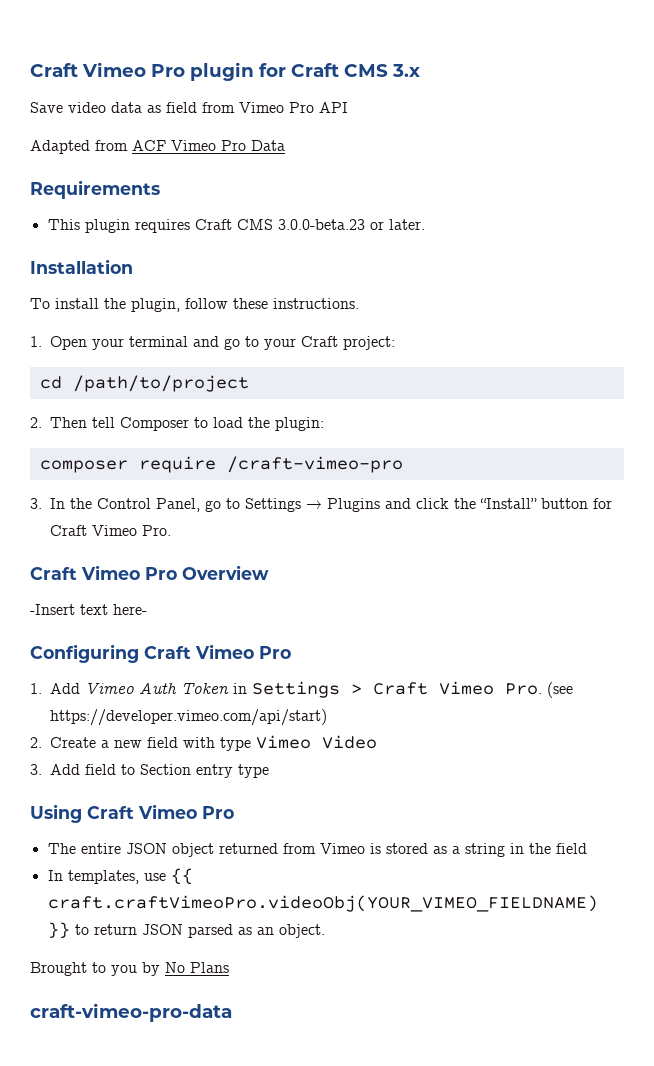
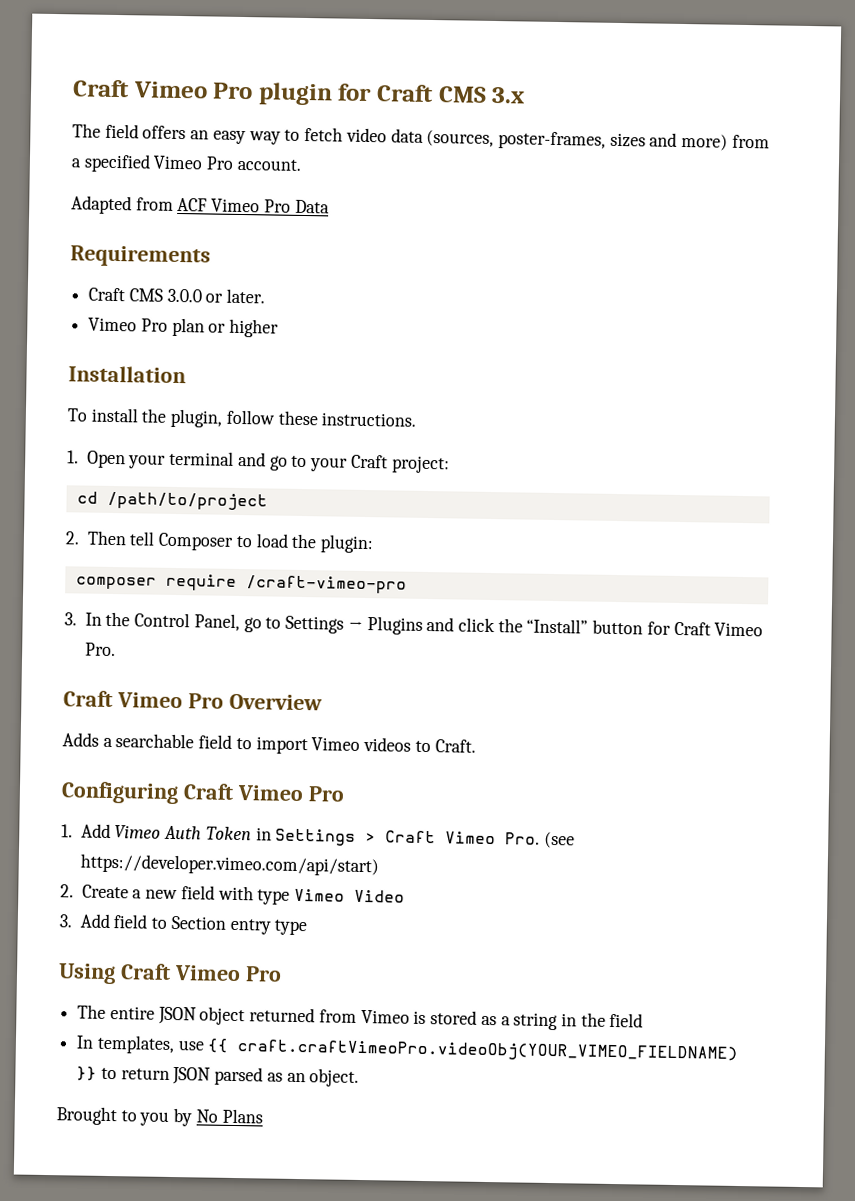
- Save video data as field from Vimeo Pro API
+ The field offers an easy way to fetch video data (sources, poster-frames, sizes and more) from a specified Vimeo Pro account.
- This plugin requires Craft CMS 3.0.0-beta.23 or later.
+ Craft CMS 3.0.0 or later.
+ Vimeo Pro plan or higher
- -Insert text here-
+ Adds a searchable field to import Vimeo videos to Craft.
- craft-vimeo-pro-data

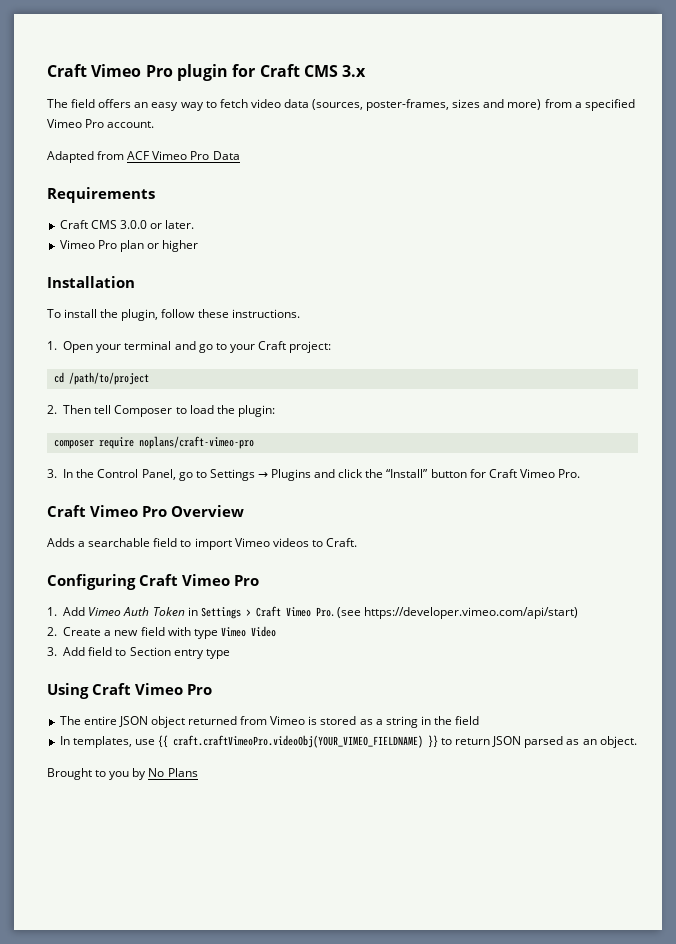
- composer require /craft-vimeo-pro
+ composer require noplans/craft-vimeo-pro

